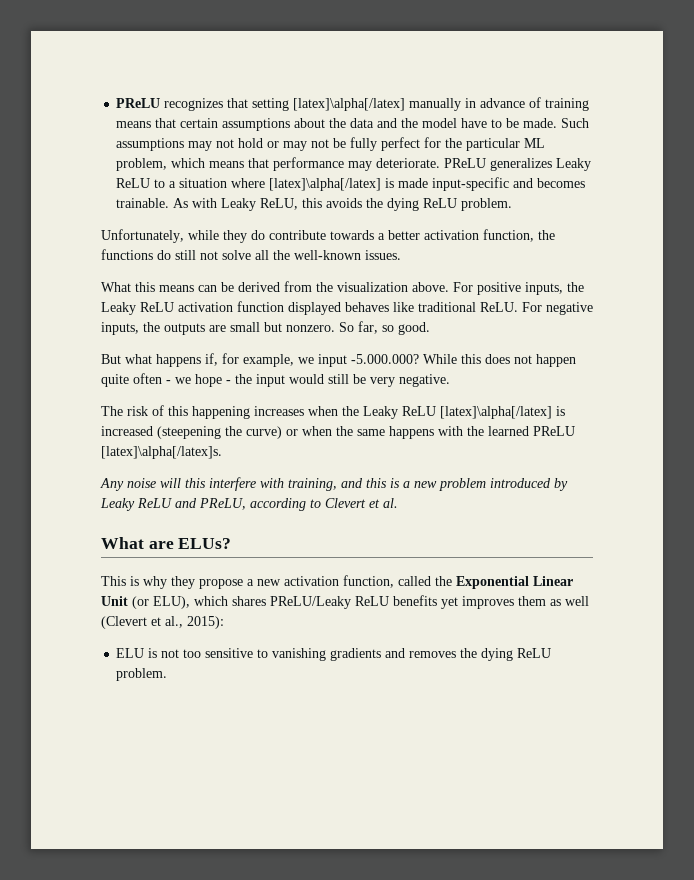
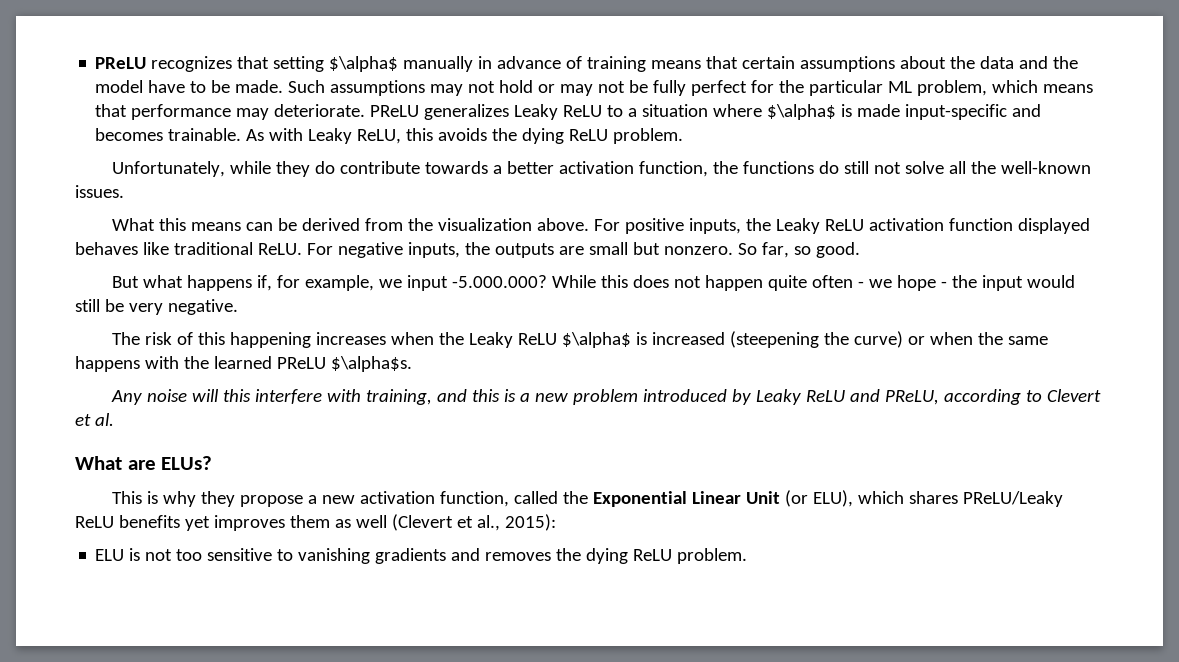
- PReLU recognizes that setting [latex]\alpha[/latex] manually in advance of training means that certain assumptions about the data and the model have to be made.
+ PReLU recognizes that setting $\alpha$ manually in advance of training means that certain assumptions about the data and the model have to be made.
- PReLU generalizes Leaky ReLU to a situation where [latex]\alpha[/latex] is made input-specific and becomes trainable.
+ PReLU generalizes Leaky ReLU to a situation where $\alpha$ is made input-specific and becomes trainable.
- The risk of this happening increases when the Leaky ReLU [latex]\alpha[/latex] is increased (steepening the curve) or when the same happens with the learned PReLU [latex]\alpha[/latex]s.
+ The risk of this happening increases when the Leaky ReLU $\alpha$ is increased (steepening the curve) or when the same happens with the learned PReLU $\alpha$s.

